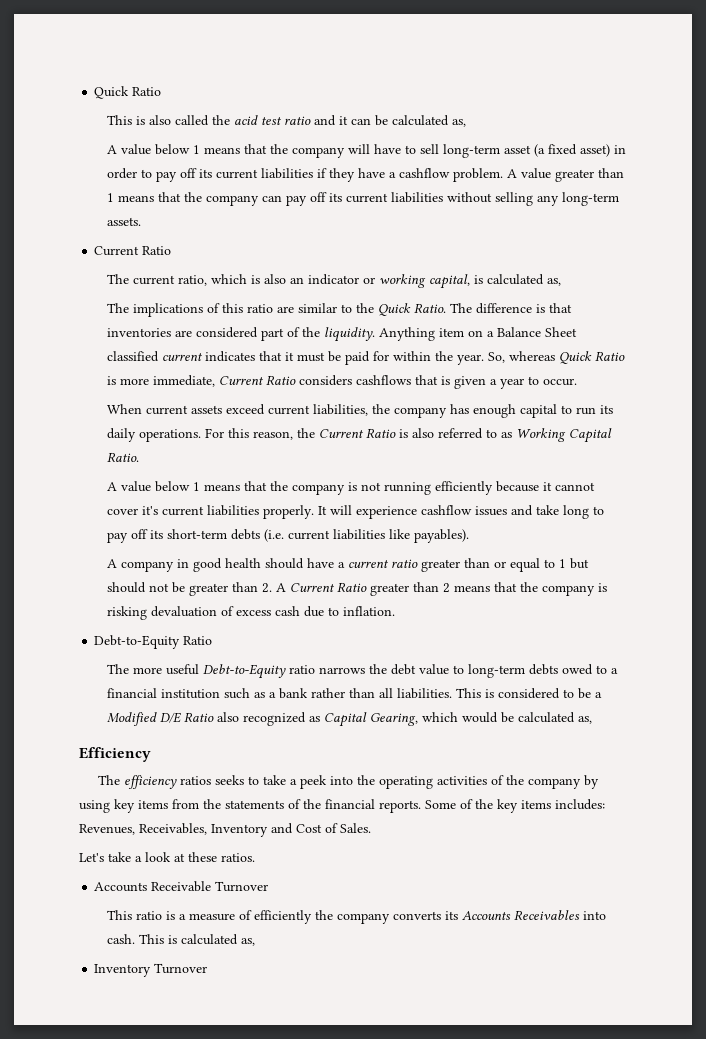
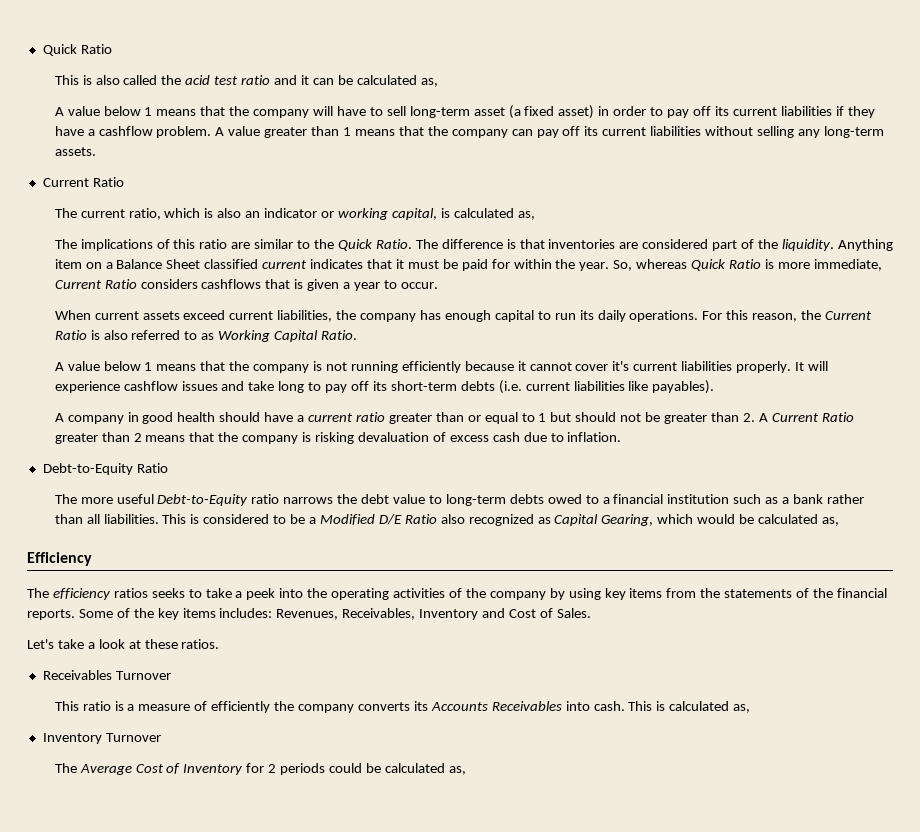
- Accounts Receivable Turnover
+ Receivables Turnover
+ The Average Cost of Inventory for 2 periods could be calculated as,

